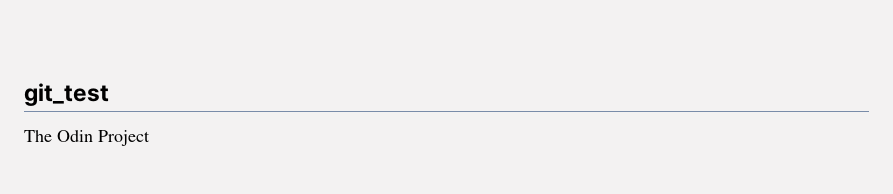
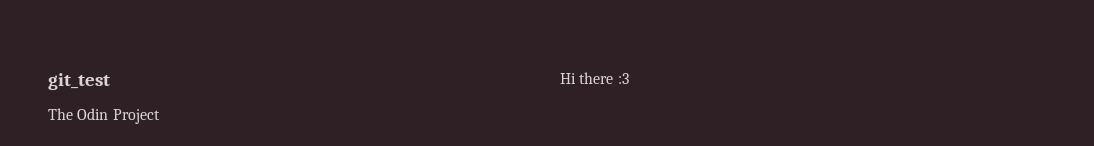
+ Hi there :3

